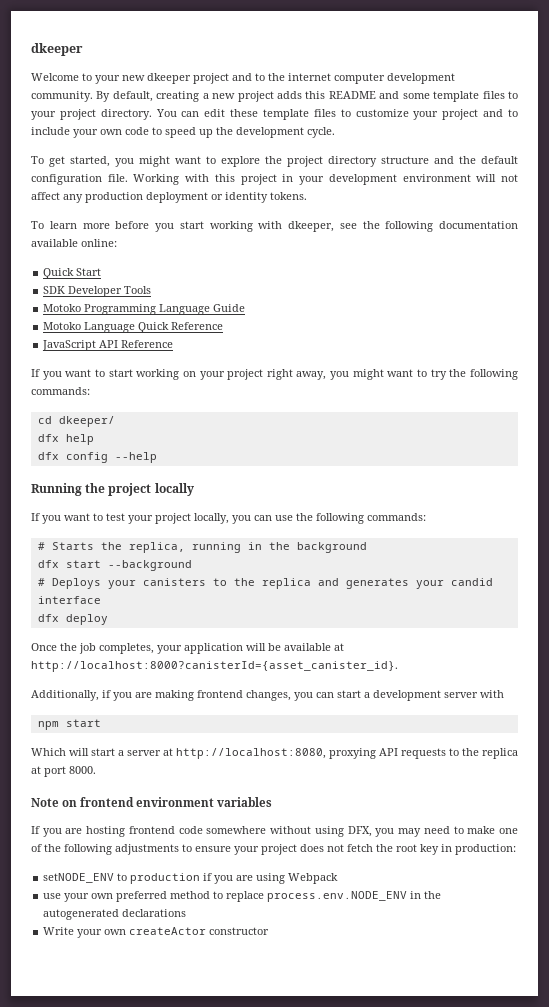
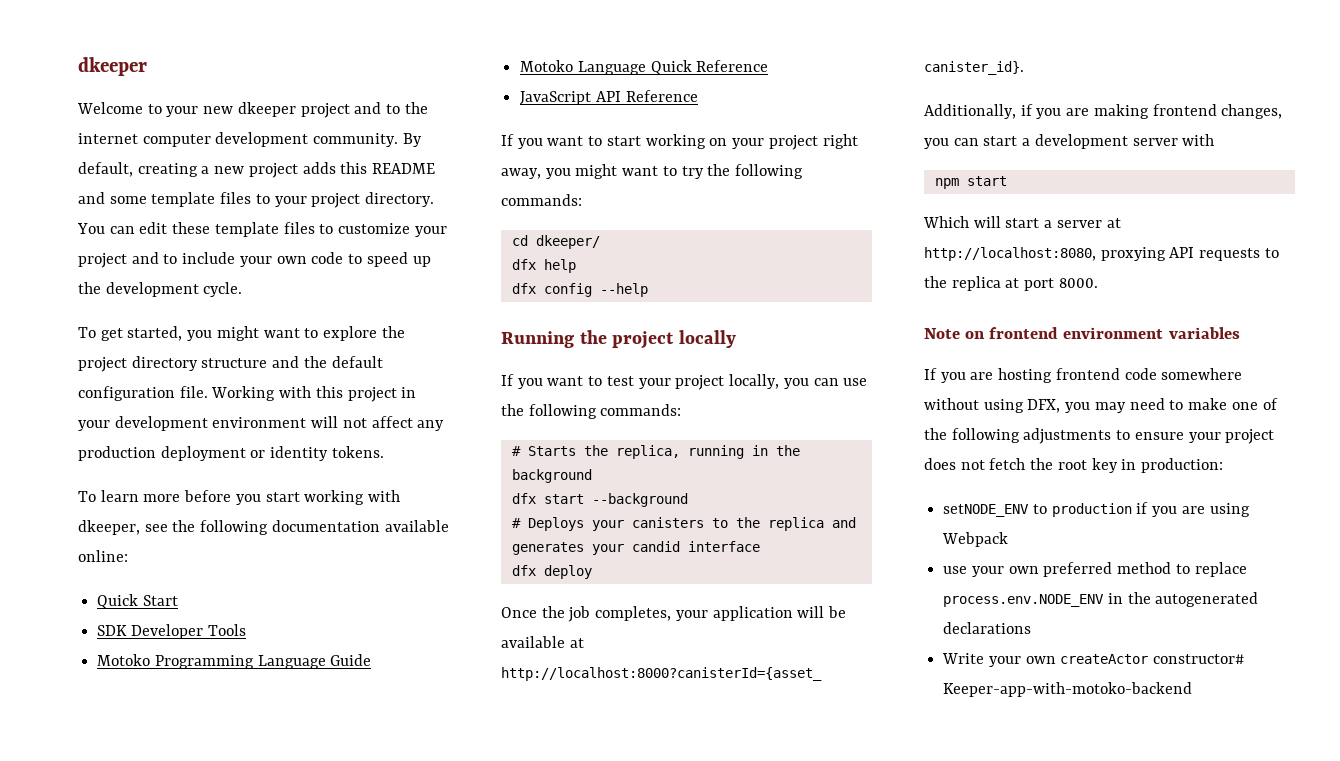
- Write your own createActor constructor
+ Write your own createActor constructor# Keeper-app-with-motoko-backend

